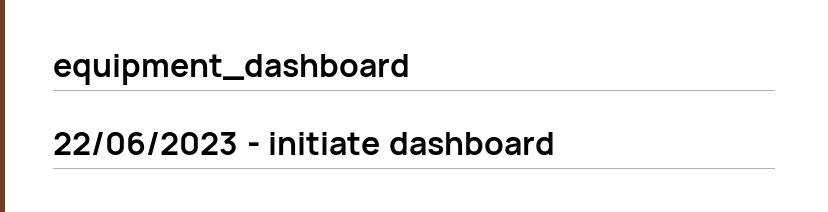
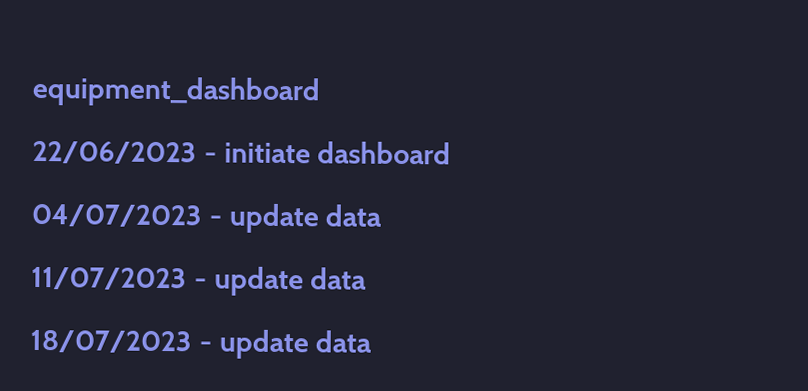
+ 04/07/2023 - update data
+ 11/07/2023 - update data
+ 18/07/2023 - update data

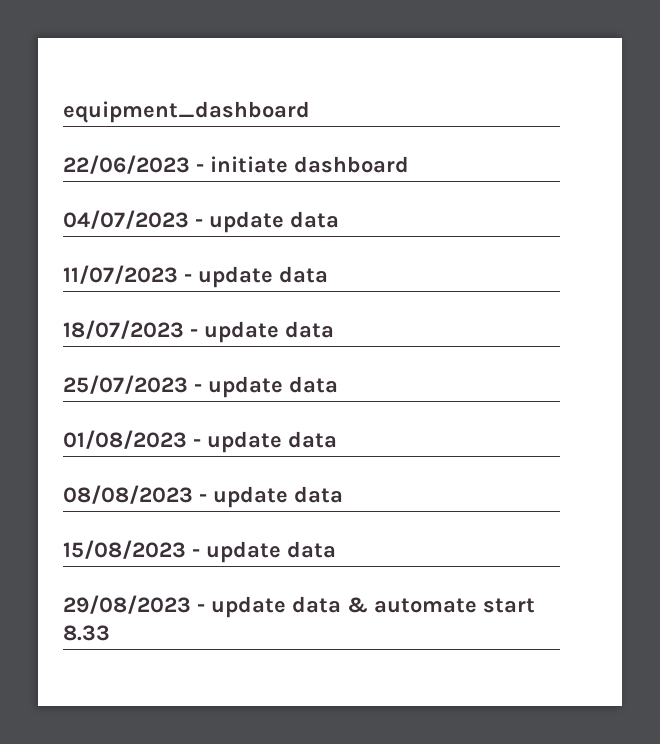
+ 25/07/2023 - update data
+ 01/08/2023 - update data
+ 08/08/2023 - update data
+ 15/08/2023 - update data
+ 29/08/2023 - update data & automate start 8.33

